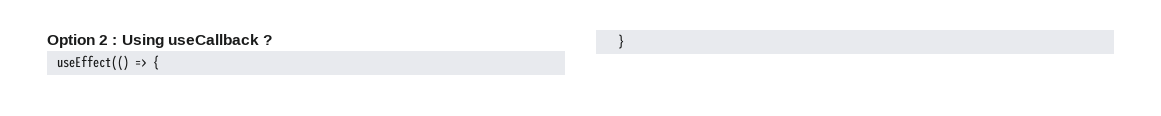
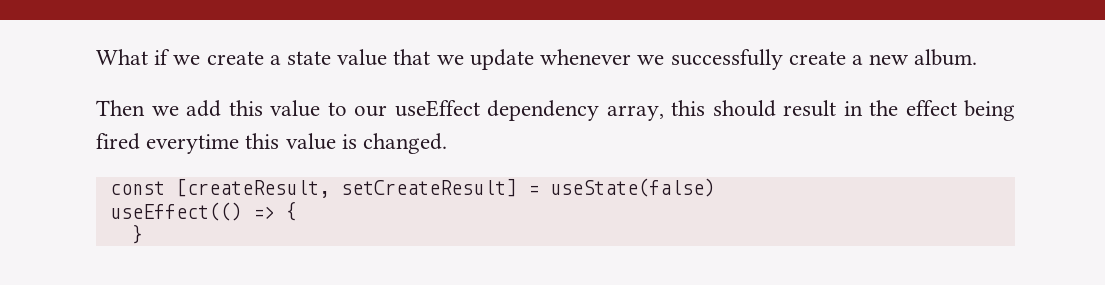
- Option 2 : Using useCallback ?
+ What if we create a state value that we update whenever we successfully create a new album.
+ Then we add this value to our useEffect dependency array, this should result in the effect being fired everytime this value is changed.
+ const [createResult, setCreateResult] = useState(false)

